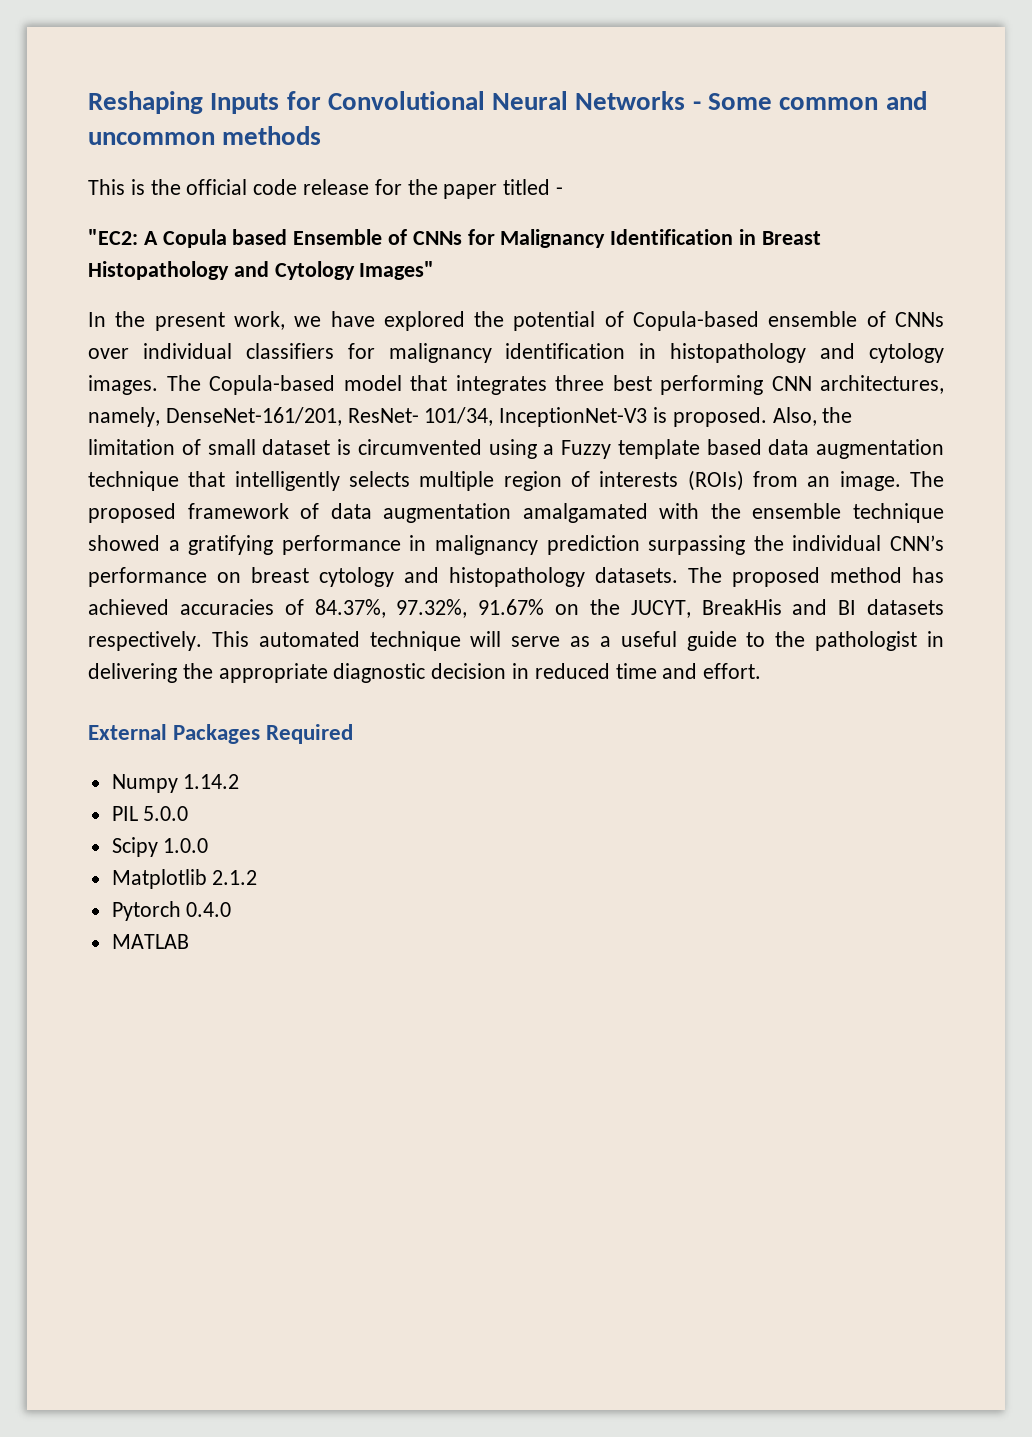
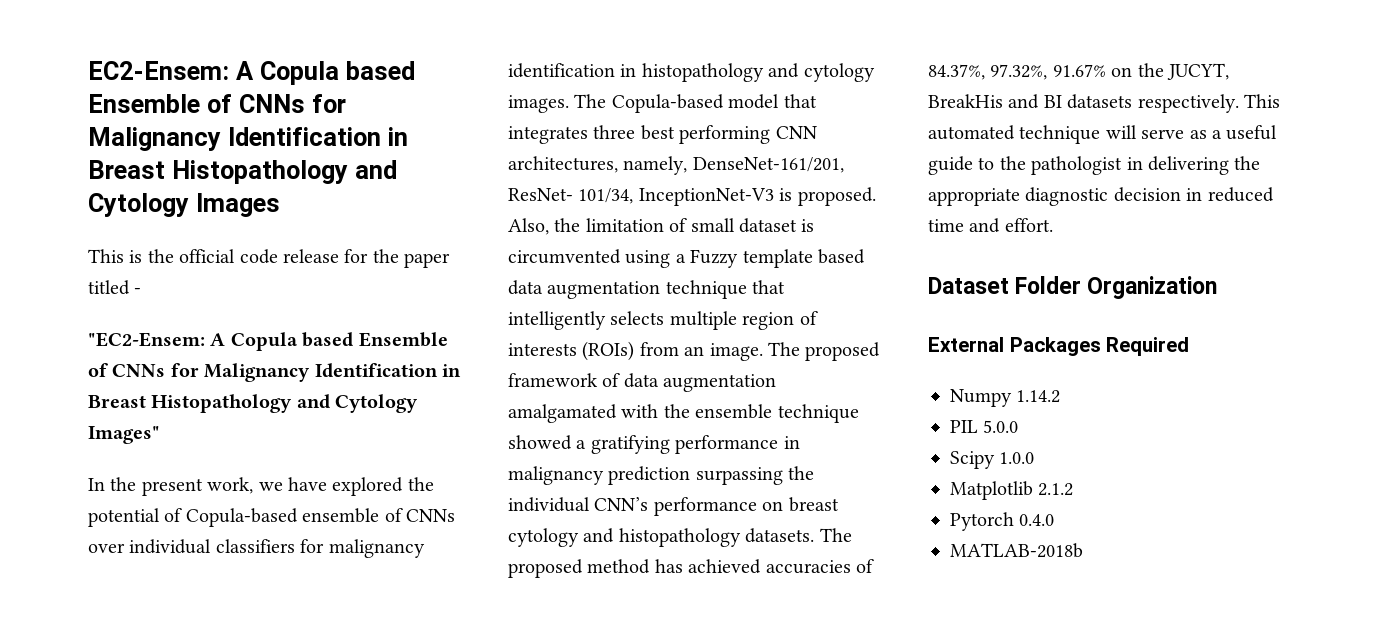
- Reshaping Inputs for Convolutional Neural Networks - Some common and uncommon methods
+ EC2-Ensem: A Copula based Ensemble of CNNs for Malignancy Identification in Breast Histopathology and Cytology Images
- "EC2: A Copula based Ensemble of CNNs for Malignancy Identification in Breast Histopathology and Cytology Images"
+ "EC2-Ensem: A Copula based Ensemble of CNNs for Malignancy Identification in Breast Histopathology and Cytology Images"
+ Dataset Folder Organization
- MATLAB
+ MATLAB-2018b

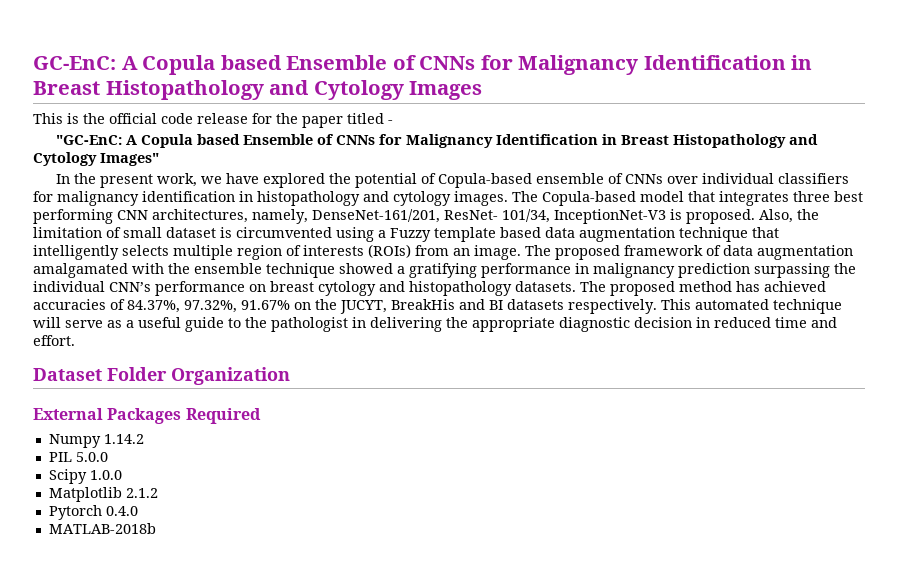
- EC2-Ensem: A Copula based Ensemble of CNNs for Malignancy Identification in Breast Histopathology and Cytology Images
+ GC-EnC: A Copula based Ensemble of CNNs for Malignancy Identification in Breast Histopathology and Cytology Images
- "EC2-Ensem: A Copula based Ensemble of CNNs for Malignancy Identification in Breast Histopathology and Cytology Images"
+ "GC-EnC: A Copula based Ensemble of CNNs for Malignancy Identification in Breast Histopathology and Cytology Images"

